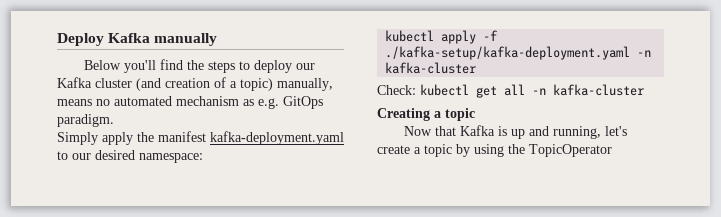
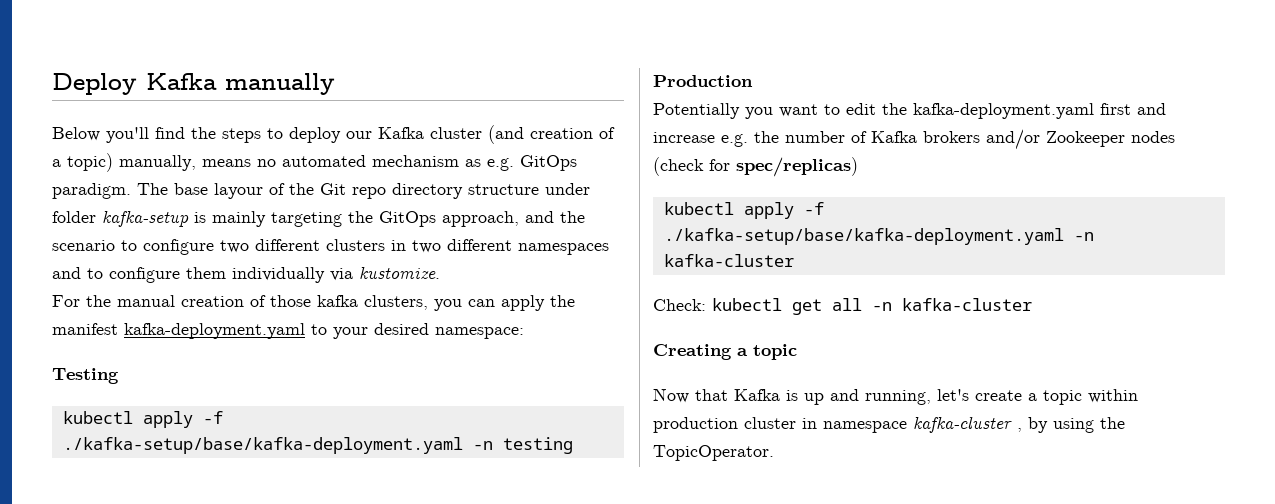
- Below you'll find the steps to deploy our Kafka cluster (and creation of a topic) manually, means no automated mechanism as e.g. GitOps paradigm.
- Simply apply the manifest kafka-deployment.yaml to our desired namespace:
+ Below you'll find the steps to deploy our Kafka cluster (and creation of a topic) manually, means no automated mechanism as e.g. GitOps paradigm. The base layour of the Git repo directory structure under folder kafka-setup is mainly targeting the GitOps approach, and the scenario to configure two different clusters in two different namespaces and to configure them individually via kustomize.
+ For the manual creation of those kafka clusters, you can apply the manifest kafka-deployment.yaml to your desired namespace:
- kubectl apply -f ./kafka-setup/kafka-deployment.yaml -n kafka-cluster
+ Testing
+ kubectl apply -f ./kafka-setup/base/kafka-deployment.yaml -n testing
+ Production
+ Potentially you want to edit the kafka-deployment.yaml first and increase e.g. the number of Kafka brokers and/or Zookeeper nodes (check for spec/replicas)
+ kubectl apply -f ./kafka-setup/base/kafka-deployment.yaml -n kafka-cluster
- Now that Kafka is up and running, let's create a topic by using the TopicOperator
+ Now that Kafka is up and running, let's create a topic within production cluster in namespace kafka-cluster , by using the TopicOperator.

